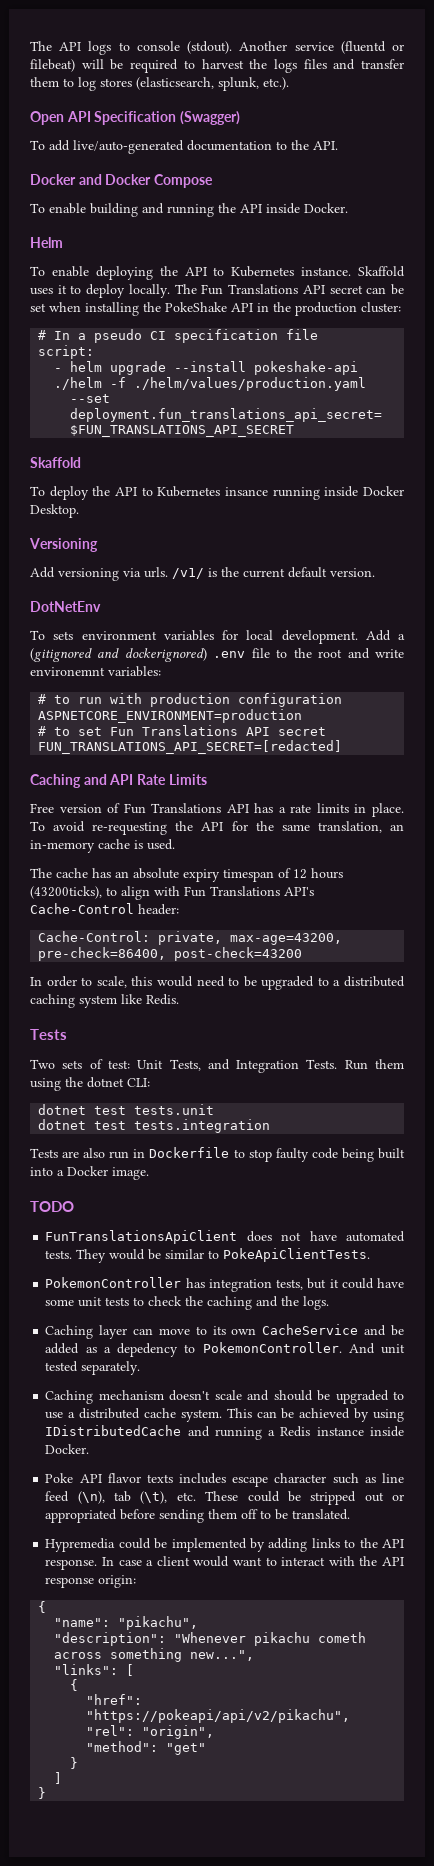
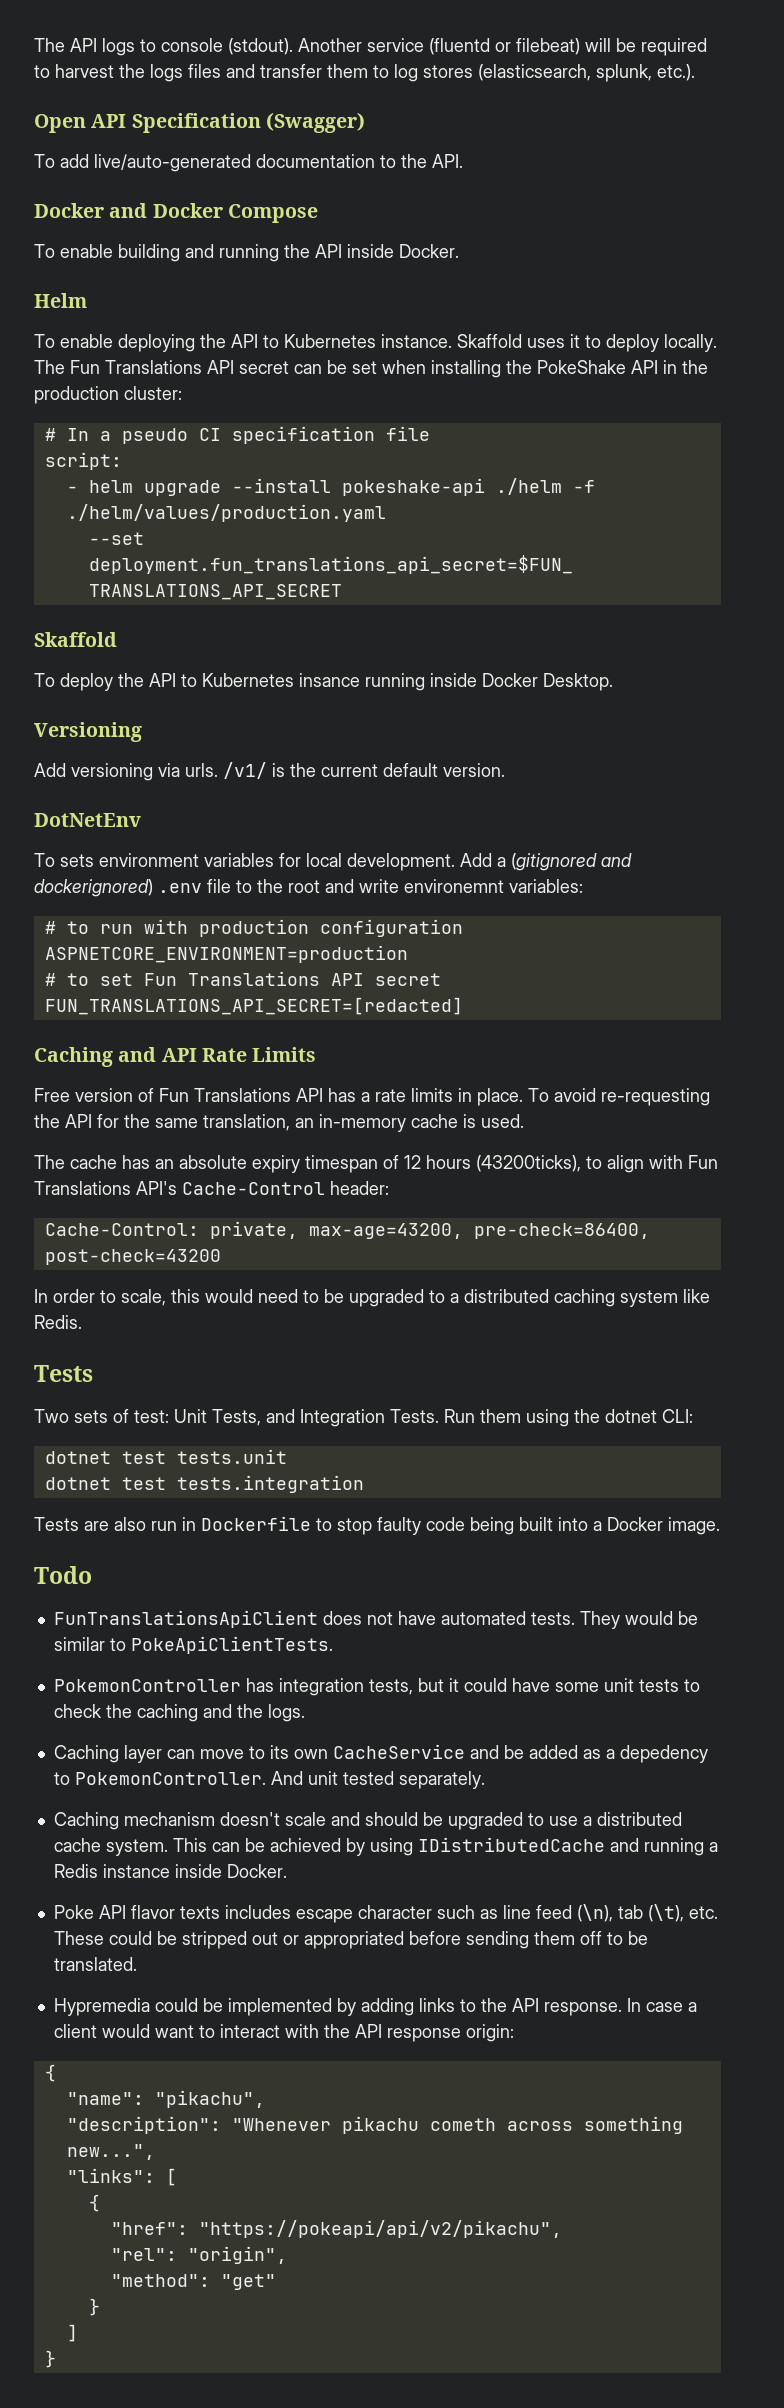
- TODO
+ Todo

